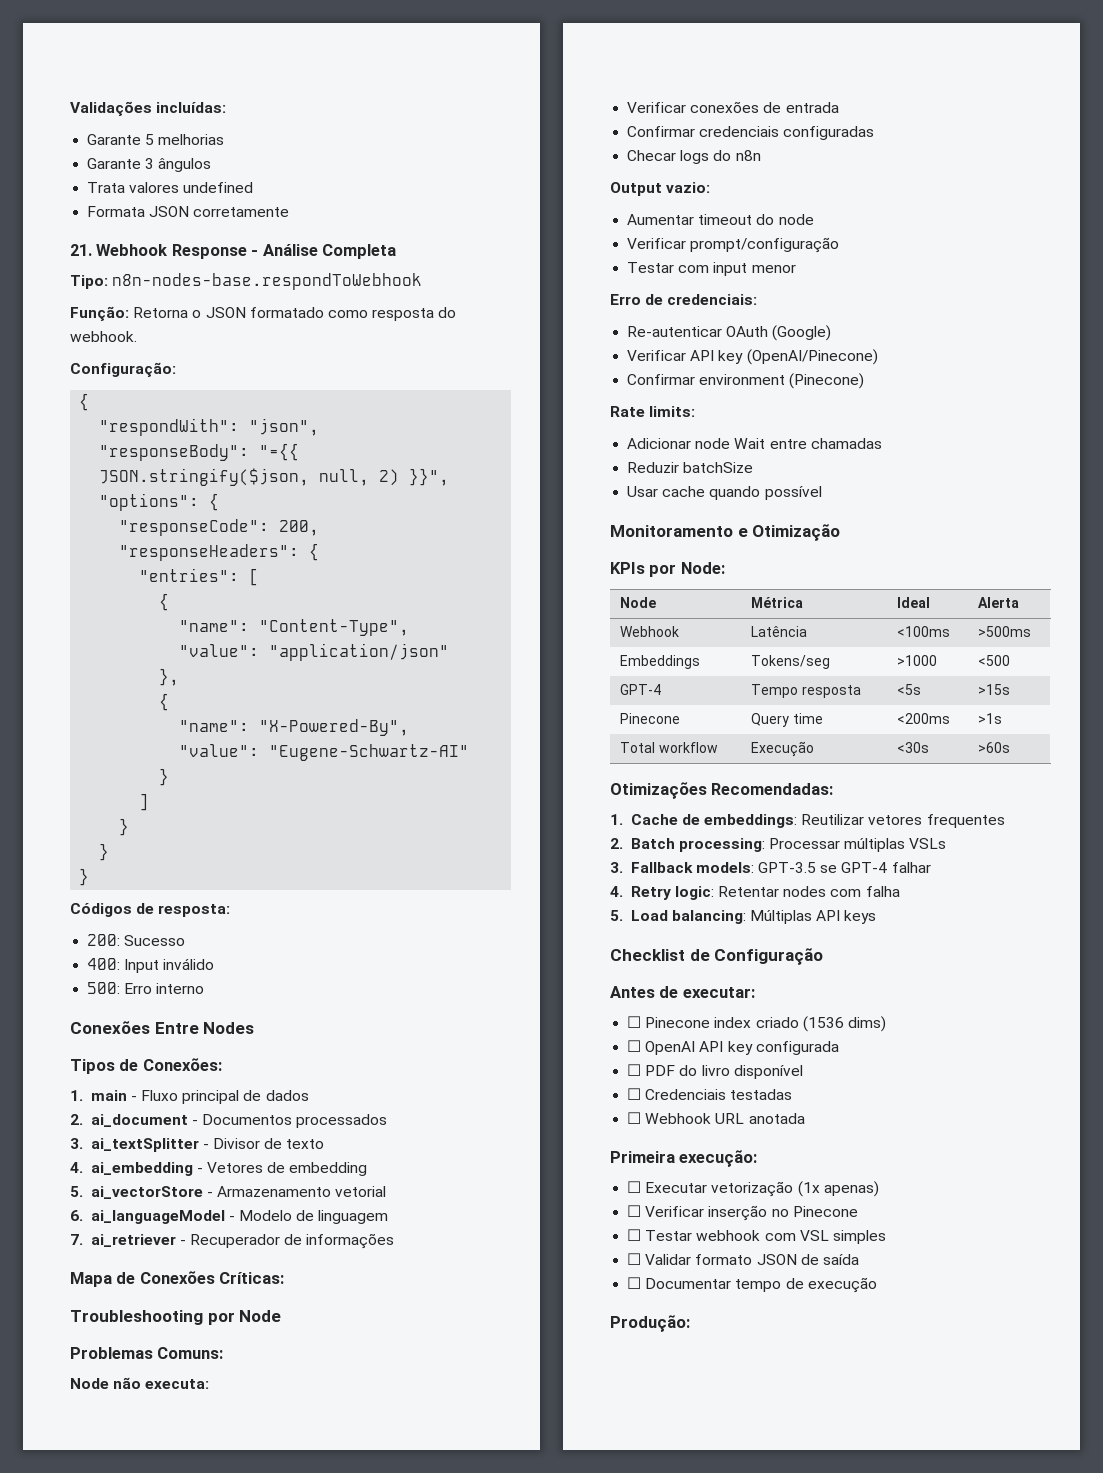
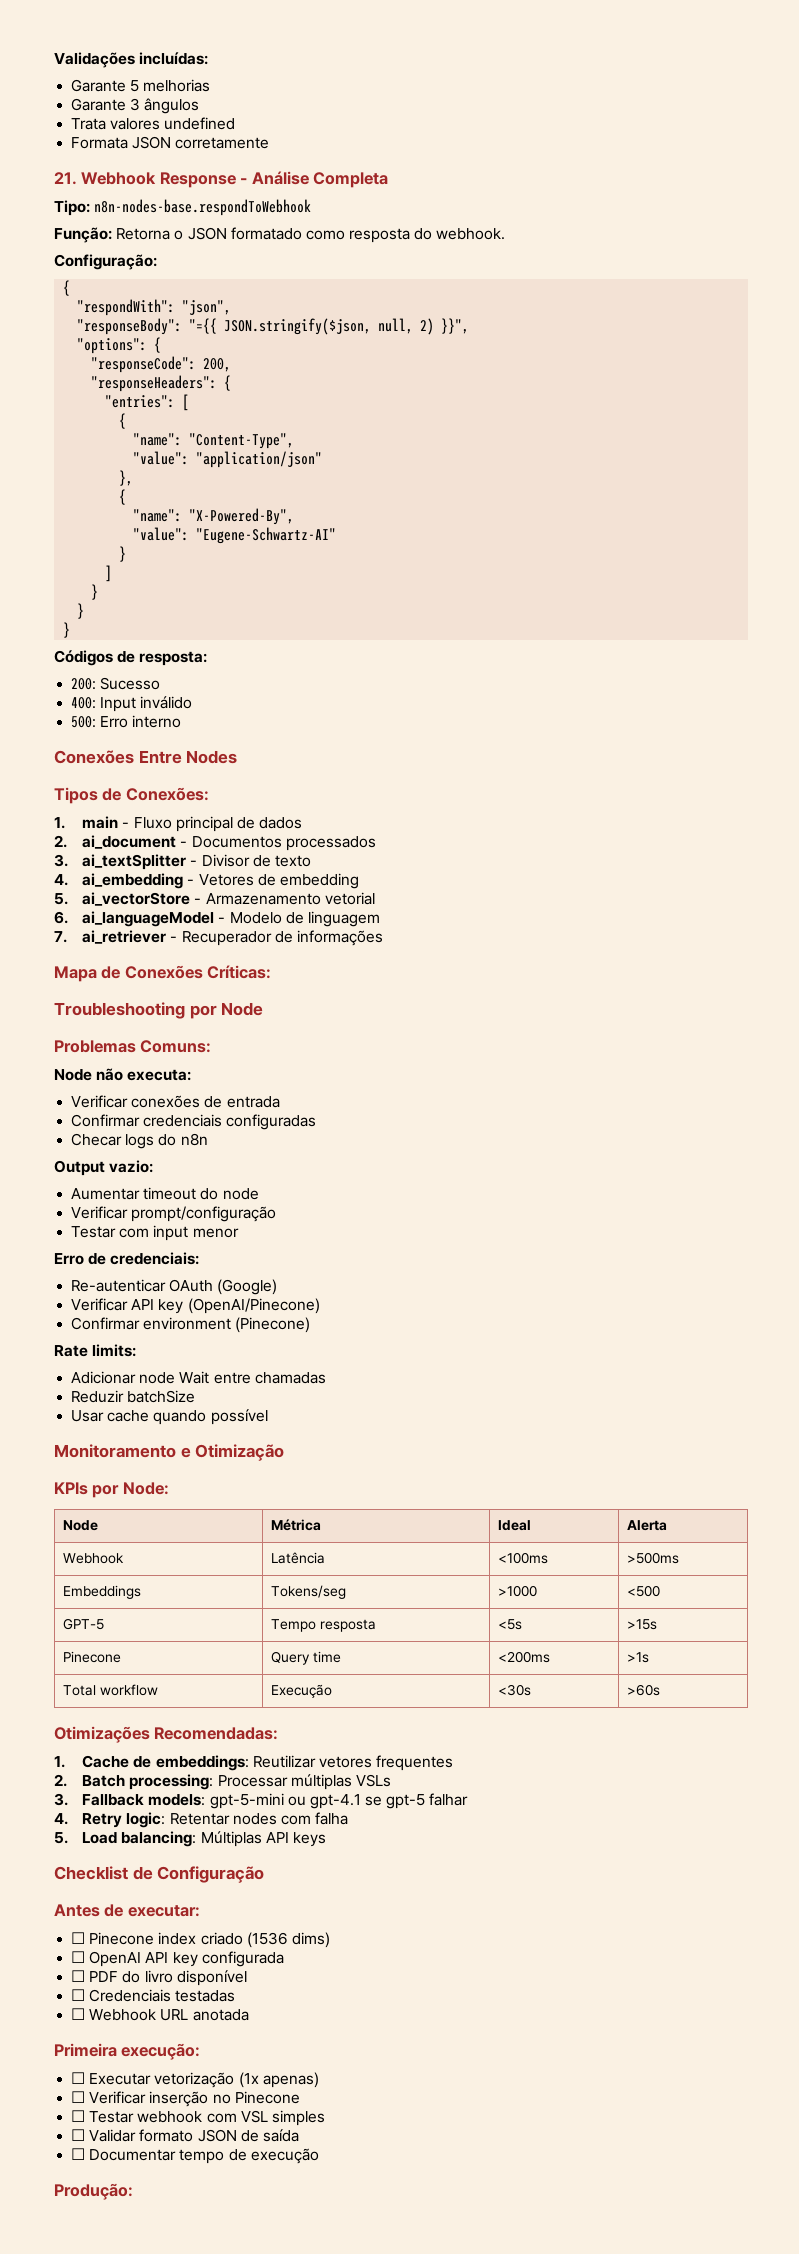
- GPT-4 | Tempo resposta | <5s | >15s
+ GPT-5 | Tempo resposta | <5s | >15s
- 3. Fallback models: GPT-3.5 se GPT-4 falhar
+ 3. Fallback models: gpt-5-mini ou gpt-4.1 se gpt-5 falhar

